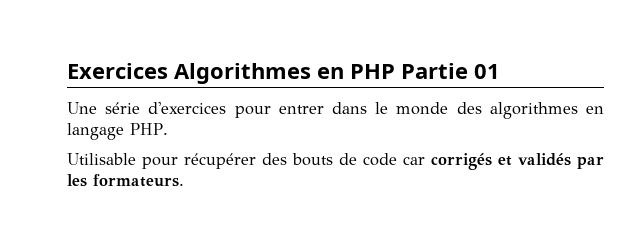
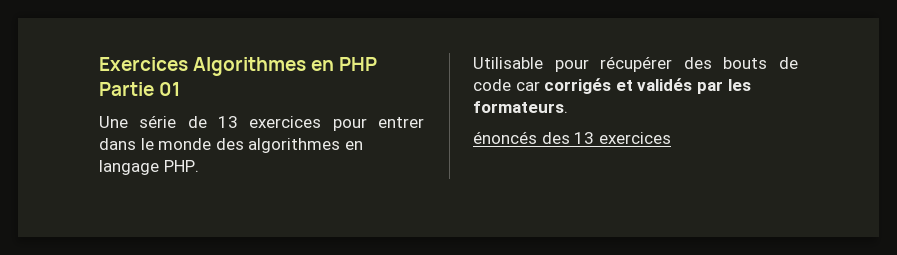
- Une série d'exercices pour entrer dans le monde des algorithmes en langage PHP.
+ Une série de 13 exercices pour entrer dans le monde des algorithmes en langage PHP.
+ énoncés des 13 exercices

